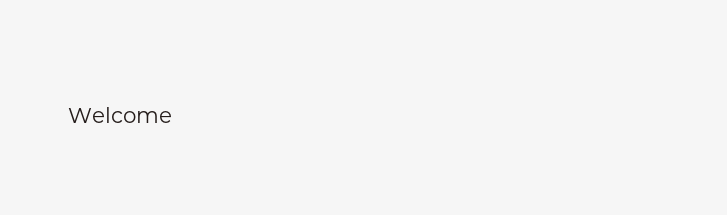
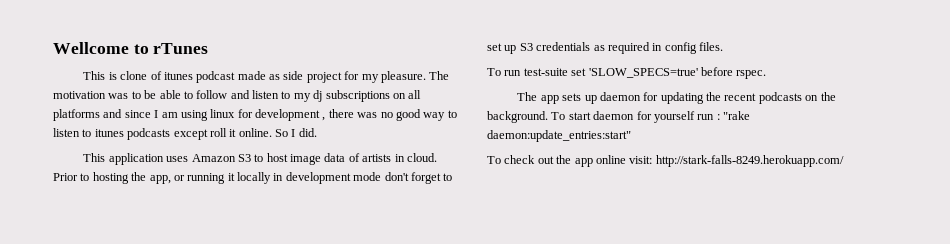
- Welcome
+ Wellcome to rTunes
+ This is clone of itunes podcast made as side project for my pleasure. The motivation was to be able to follow and listen to my dj subscriptions on all platforms and since I am using linux for development , there was no good way to listen to itunes podcasts except roll it online. So I did.
+ This application uses Amazon S3 to host image data of artists in cloud. Prior to hosting the app, or running it locally in development mode don't forget to set up S3 credentials as required in config files.
+ To run test-suite set 'SLOW_SPECS=true' before rspec.
+ The app sets up daemon for updating the recent podcasts on the background. To start daemon for yourself run : "rake daemon:update_entries:start"
+ To check out the app online visit: http://stark-falls-8249.herokuapp.com/

